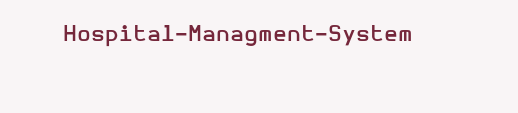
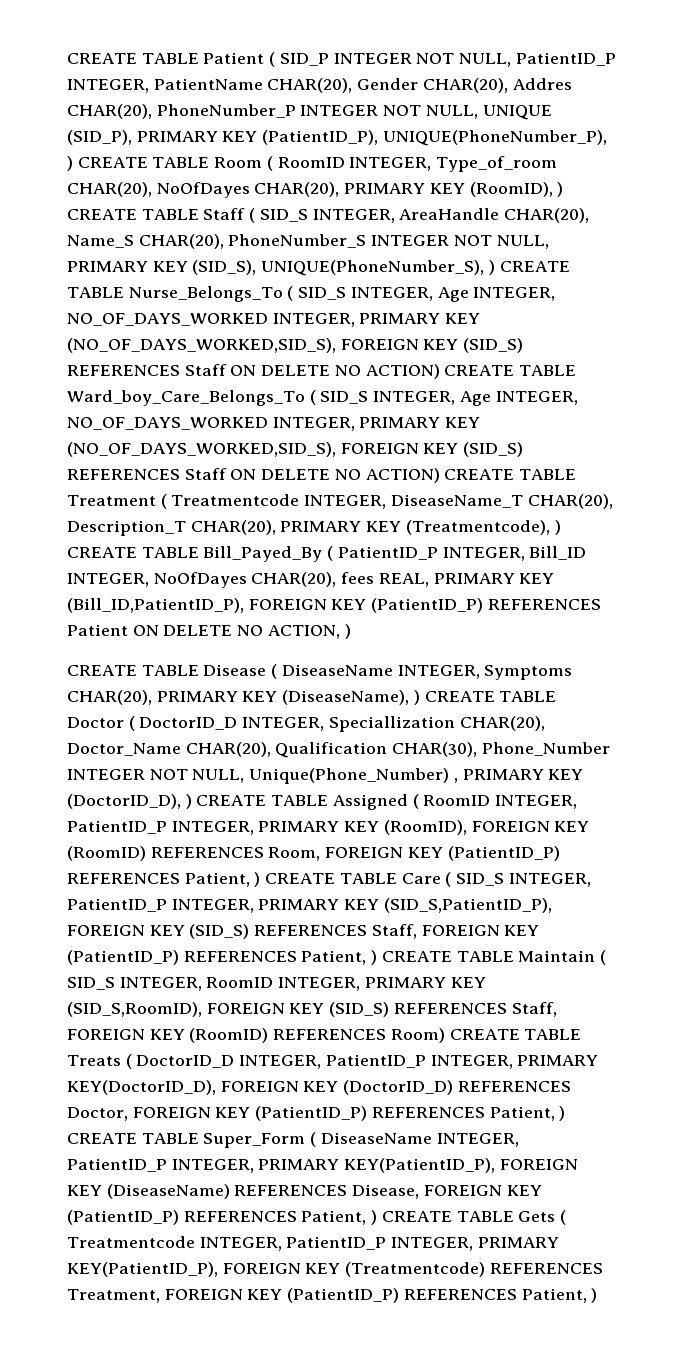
- Hospital-Managment-System
+ CREATE TABLE Patient ( SID_P INTEGER NOT NULL, PatientID_P INTEGER, PatientName CHAR(20), Gender CHAR(20), Addres CHAR(20), PhoneNumber_P INTEGER NOT NULL, UNIQUE (SID_P), PRIMARY KEY (PatientID_P), UNIQUE(PhoneNumber_P), ) CREATE TABLE Room ( RoomID INTEGER, Type_of_room CHAR(20), NoOfDayes CHAR(20), PRIMARY KEY (RoomID), ) CREATE TABLE Staff ( SID_S INTEGER, AreaHandle CHAR(20), Name_S CHAR(20), PhoneNumber_S INTEGER NOT NULL, PRIMARY KEY (SID_S), UNIQUE(PhoneNumber_S), ) CREATE TABLE Nurse_Belongs_To ( SID_S INTEGER, Age INTEGER, NO_OF_DAYS_WORKED INTEGER, PRIMARY KEY (NO_OF_DAYS_WORKED,SID_S), FOREIGN KEY (SID_S) REFERENCES Staff ON DELETE NO ACTION) CREATE TABLE Ward_boy_Care_Belongs_To ( SID_S INTEGER, Age INTEGER, NO_OF_DAYS_WORKED INTEGER, PRIMARY KEY (NO_OF_DAYS_WORKED,SID_S), FOREIGN KEY (SID_S) REFERENCES Staff ON DELETE NO ACTION) CREATE TABLE Treatment ( Treatmentcode INTEGER, DiseaseName_T CHAR(20), Description_T CHAR(20), PRIMARY KEY (Treatmentcode), ) CREATE TABLE Bill_Payed_By ( PatientID_P INTEGER, Bill_ID INTEGER, NoOfDayes CHAR(20), fees REAL, PRIMARY KEY (Bill_ID,PatientID_P), FOREIGN KEY (PatientID_P) REFERENCES Patient ON DELETE NO ACTION, )
+ CREATE TABLE Disease ( DiseaseName INTEGER, Symptoms CHAR(20), PRIMARY KEY (DiseaseName), ) CREATE TABLE Doctor ( DoctorID_D INTEGER, Speciallization CHAR(20), Doctor_Name CHAR(20), Qualification CHAR(30), Phone_Number INTEGER NOT NULL, Unique(Phone_Number) , PRIMARY KEY (DoctorID_D), ) CREATE TABLE Assigned ( RoomID INTEGER, PatientID_P INTEGER, PRIMARY KEY (RoomID), FOREIGN KEY (RoomID) REFERENCES Room, FOREIGN KEY (PatientID_P) REFERENCES Patient, ) CREATE TABLE Care ( SID_S INTEGER, PatientID_P INTEGER, PRIMARY KEY (SID_S,PatientID_P), FOREIGN KEY (SID_S) REFERENCES Staff, FOREIGN KEY (PatientID_P) REFERENCES Patient, ) CREATE TABLE Maintain ( SID_S INTEGER, RoomID INTEGER, PRIMARY KEY (SID_S,RoomID), FOREIGN KEY (SID_S) REFERENCES Staff, FOREIGN KEY (RoomID) REFERENCES Room) CREATE TABLE Treats ( DoctorID_D INTEGER, PatientID_P INTEGER, PRIMARY KEY(DoctorID_D), FOREIGN KEY (DoctorID_D) REFERENCES Doctor, FOREIGN KEY (PatientID_P) REFERENCES Patient, ) CREATE TABLE Super_Form ( DiseaseName INTEGER, PatientID_P INTEGER, PRIMARY KEY(PatientID_P), FOREIGN KEY (DiseaseName) REFERENCES Disease, FOREIGN KEY (PatientID_P) REFERENCES Patient, ) CREATE TABLE Gets ( Treatmentcode INTEGER, PatientID_P INTEGER, PRIMARY KEY(PatientID_P), FOREIGN KEY (Treatmentcode) REFERENCES Treatment, FOREIGN KEY (PatientID_P) REFERENCES Patient, )

